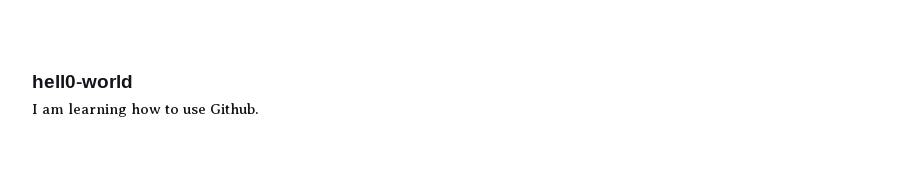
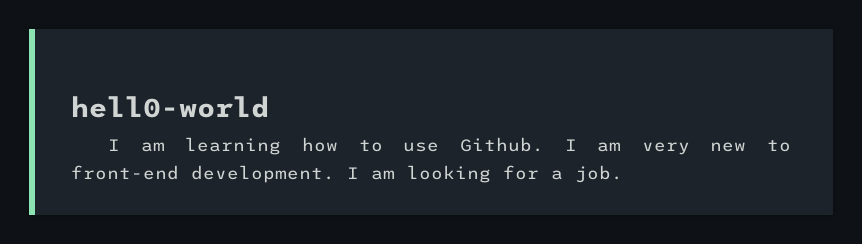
+ I am very new to front-end development. I am looking for a job.

